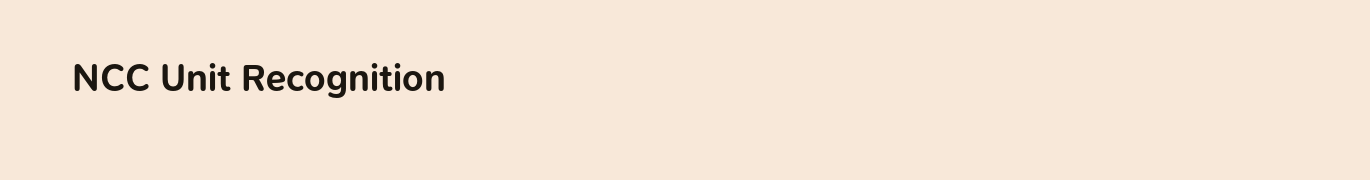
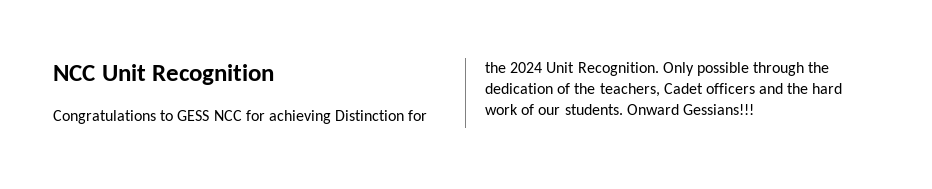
+ Congratulations to GESS NCC for achieving Distinction for the 2024 Unit Recognition. Only possible through the dedication of the teachers, Cadet officers and the hard work of our students. Onward Gessians!!!

